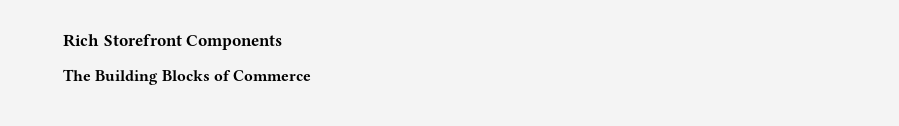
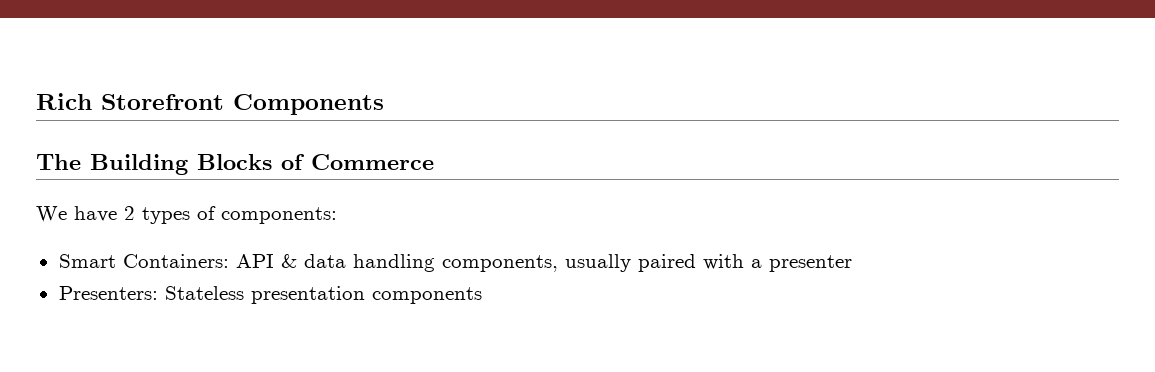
+ We have 2 types of components:
+ Smart Containers: API & data handling components, usually paired with a presenter
+ Presenters: Stateless presentation components

